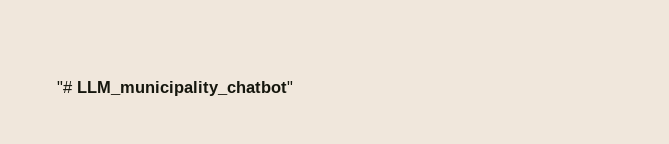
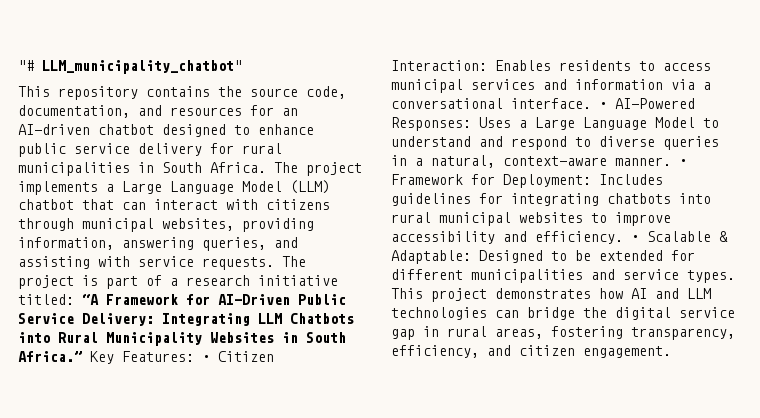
+ This repository contains the source code, documentation, and resources for an AI-driven chatbot designed to enhance public service delivery for rural municipalities in South Africa. The project implements a Large Language Model (LLM) chatbot that can interact with citizens through municipal websites, providing information, answering queries, and assisting with service requests. The project is part of a research initiative titled: “A Framework for AI-Driven Public Service Delivery: Integrating LLM Chatbots into Rural Municipality Websites in South Africa.” Key Features: • Citizen Interaction: Enables residents to access municipal services and information via a conversational interface. • AI-Powered Responses: Uses a Large Language Model to understand and respond to diverse queries in a natural, context-aware manner. • Framework for Deployment: Includes guidelines for integrating chatbots into rural municipal websites to improve accessibility and efficiency. • Scalable & Adaptable: Designed to be extended for different municipalities and service types. This project demonstrates how AI and LLM technologies can bridge the digital service gap in rural areas, fostering transparency, efficiency, and citizen engagement.

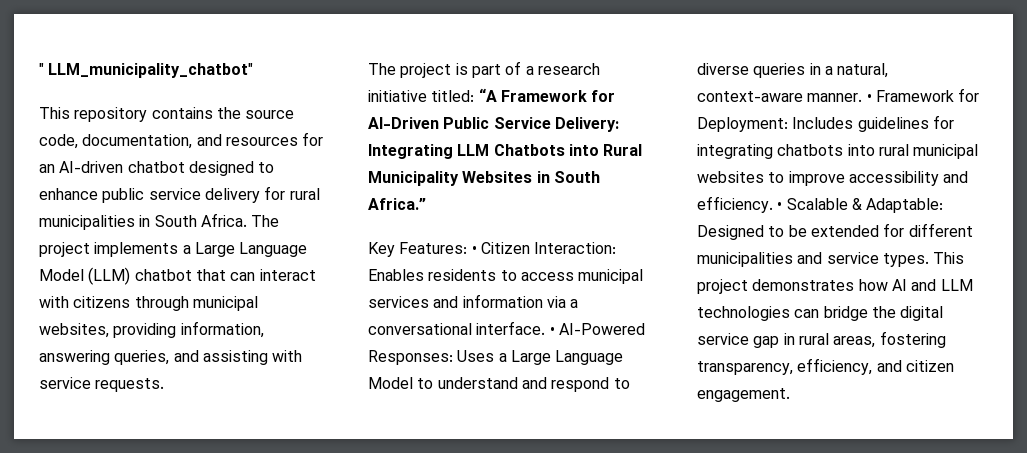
- "# LLM_municipality_chatbot"
+ " LLM_municipality_chatbot"
- The project implements a Large Language Model (LLM) chatbot that can interact with citizens through municipal websites, providing information, answering queries, and assisting with service requests. The project is part of a research initiative titled:
+ The project implements a Large Language Model (LLM) chatbot that can interact with citizens through municipal websites, providing information, answering queries, and assisting with service requests.
+ The project is part of a research initiative titled:
- Integrating LLM Chatbots into Rural Municipality Websites in South Africa.” Key Features:
+ Integrating LLM Chatbots into Rural Municipality Websites in South Africa.”
+ Key Features:

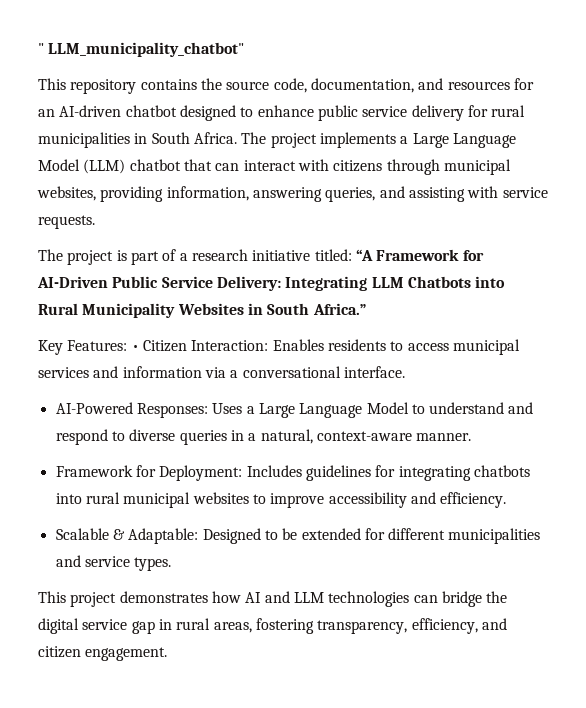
- Enables residents to access municipal services and information via a conversational interface. • AI-Powered Responses:
+ Enables residents to access municipal services and information via a conversational interface.
+ AI-Powered Responses:
- Uses a Large Language Model to understand and respond to diverse queries in a natural, context-aware manner. • Framework for Deployment:
+ Uses a Large Language Model to understand and respond to diverse queries in a natural, context-aware manner.
+ Framework for Deployment:
- Includes guidelines for integrating chatbots into rural municipal websites to improve accessibility and efficiency. • Scalable & Adaptable:
+ Includes guidelines for integrating chatbots into rural municipal websites to improve accessibility and efficiency.
+ Scalable & Adaptable:
- Designed to be extended for different municipalities and service types. This project demonstrates how AI and LLM technologies can bridge the digital service gap in rural areas, fostering transparency, efficiency, and citizen engagement.
+ Designed to be extended for different municipalities and service types.
+ This project demonstrates how AI and LLM technologies can bridge the digital service gap in rural areas, fostering transparency, efficiency, and citizen engagement.

